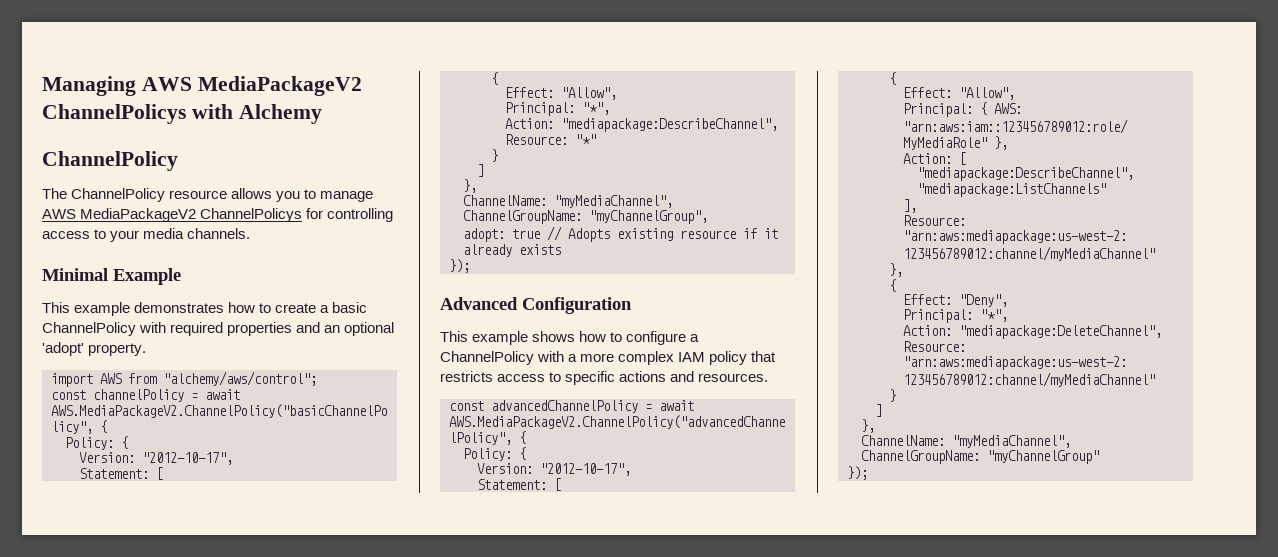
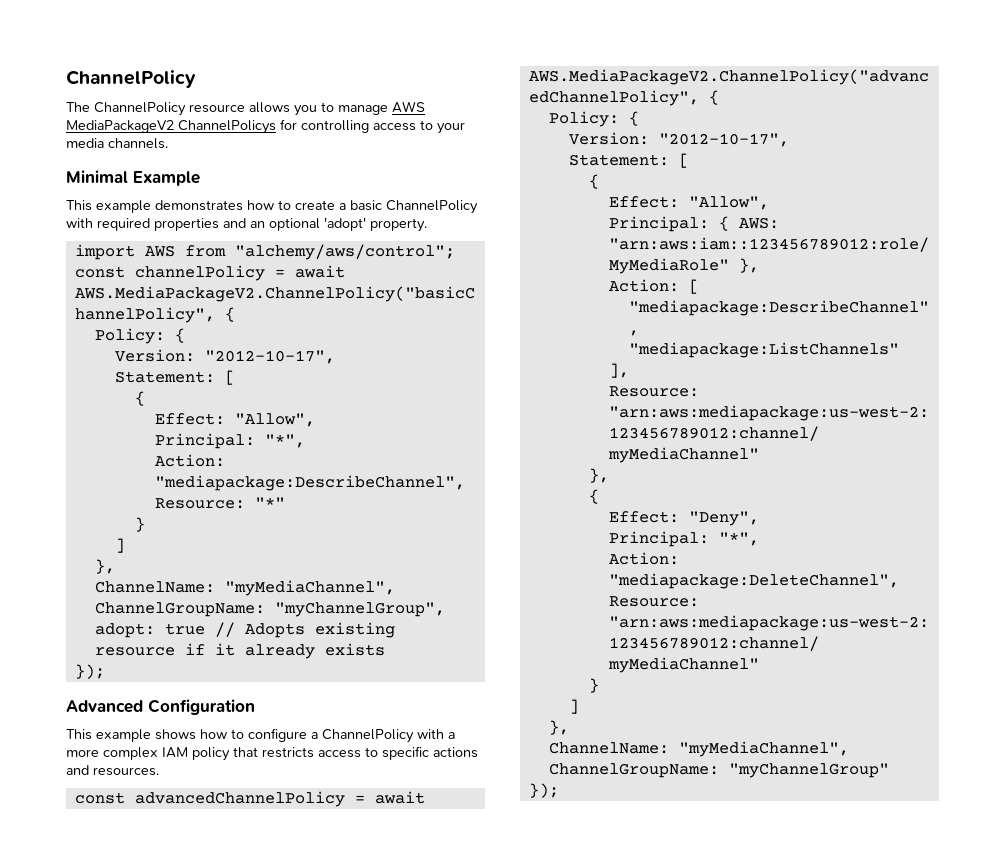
- Managing AWS MediaPackageV2 ChannelPolicys with Alchemy

